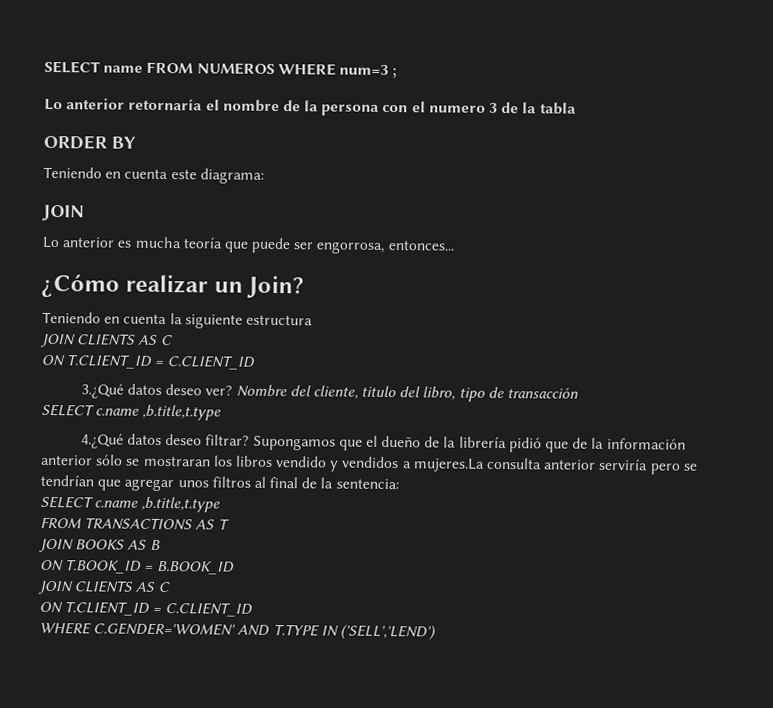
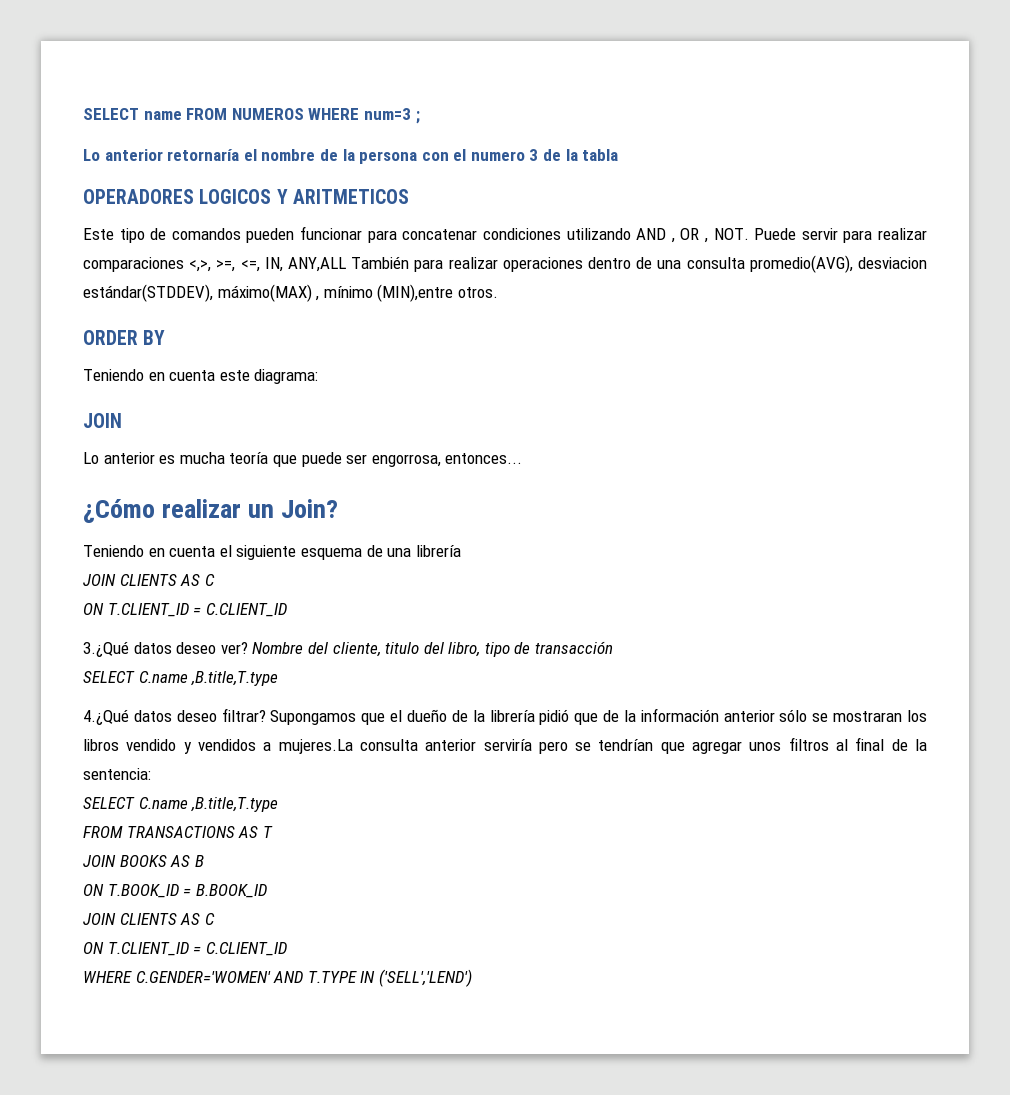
+ OPERADORES LOGICOS Y ARITMETICOS
+ Este tipo de comandos pueden funcionar para concatenar condiciones utilizando AND , OR , NOT. Puede servir para realizar comparaciones <,>, >=, <=, IN, ANY,ALL También para realizar operaciones dentro de una consulta promedio(AVG), desviacion estándar(STDDEV), máximo(MAX) , mínimo (MIN),entre otros.
- Teniendo en cuenta la siguiente estructura
+ Teniendo en cuenta el siguiente esquema de una librería
  Nombre del cliente, titulo del libro, tipo de transacción
- SELECT c.name ,b.title,t.type
+ SELECT C.name ,B.title,T.type
  Supongamos que el dueño de la librería pidió que de la información anterior sólo se mostraran los libros vendido y vendidos a mujeres.La consulta anterior serviría pero se tendrían que agregar unos filtros al final de la sentencia:
- SELECT c.name ,b.title,t.type
+ SELECT C.name ,B.title,T.type

